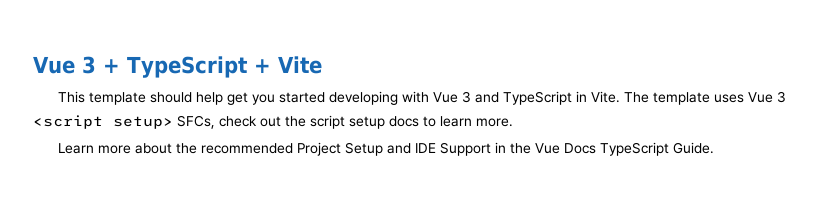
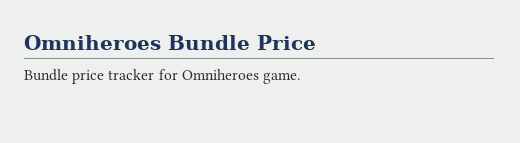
- Vue 3 + TypeScript + Vite
- This template should help get you started developing with Vue 3 and TypeScript in Vite. The template uses Vue 3 <script setup> SFCs, check out the script setup docs to learn more.
- Learn more about the recommended Project Setup and IDE Support in the Vue Docs TypeScript Guide.
+ Omniheroes Bundle Price
+ Bundle price tracker for Omniheroes game.

